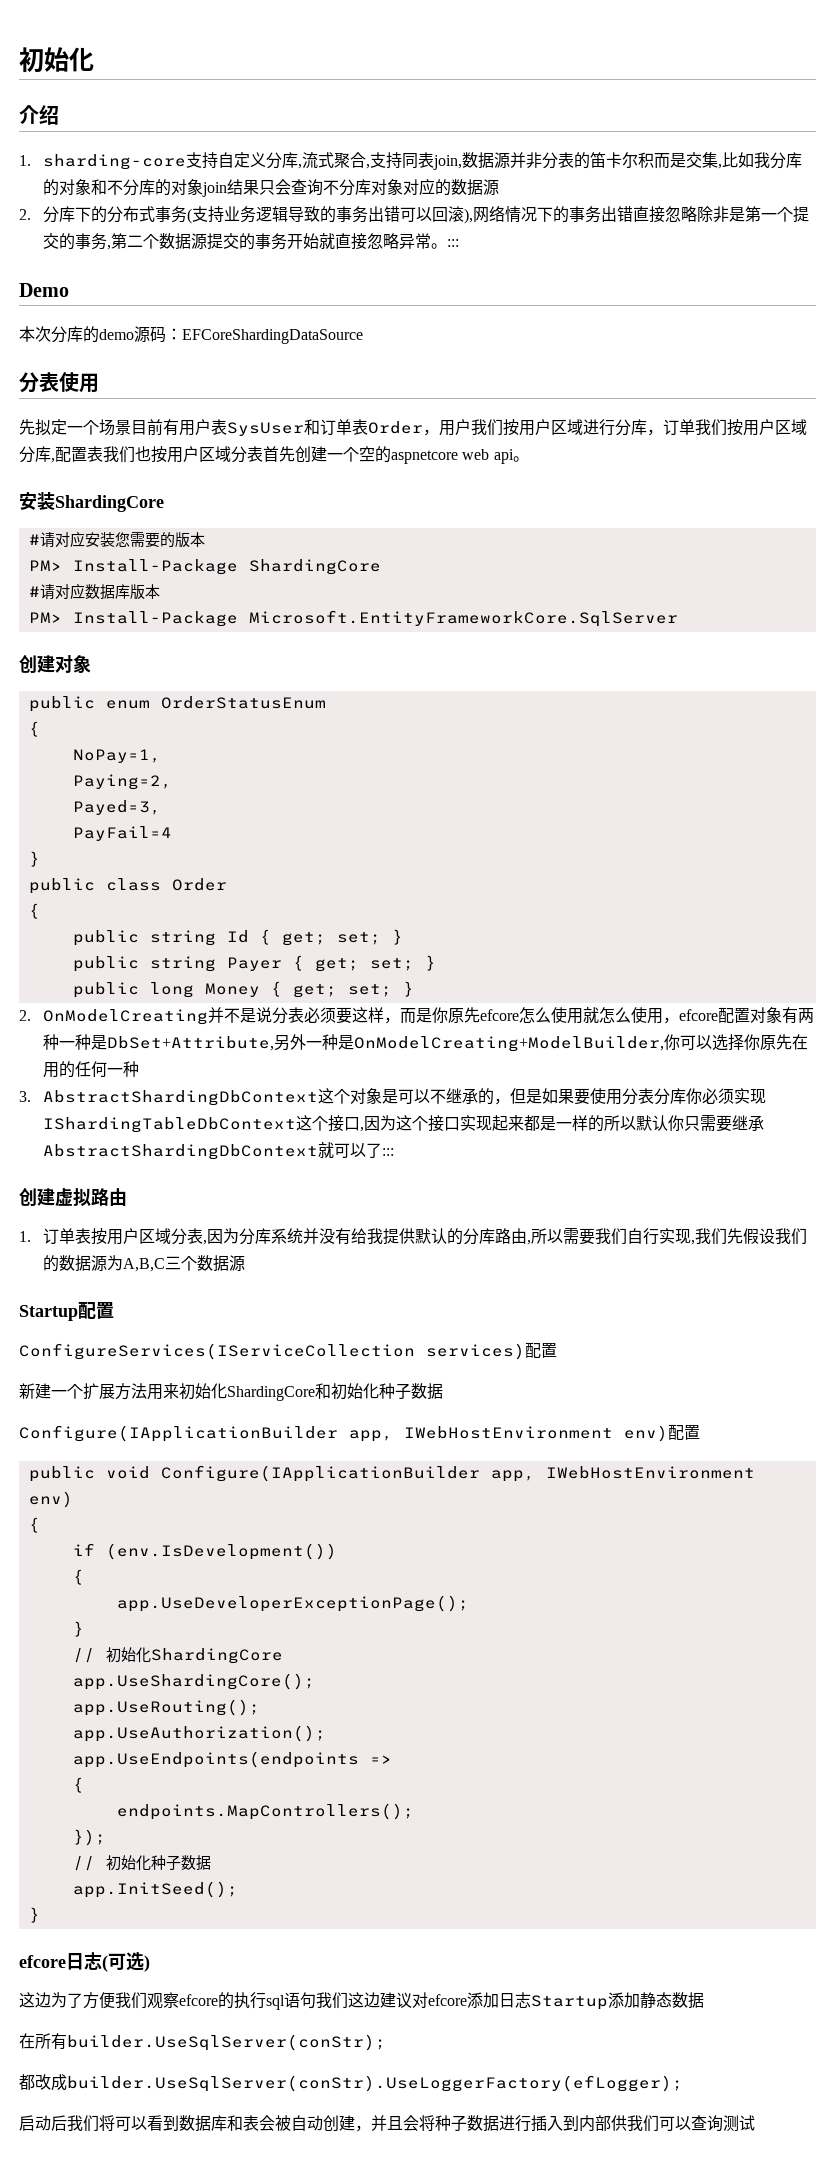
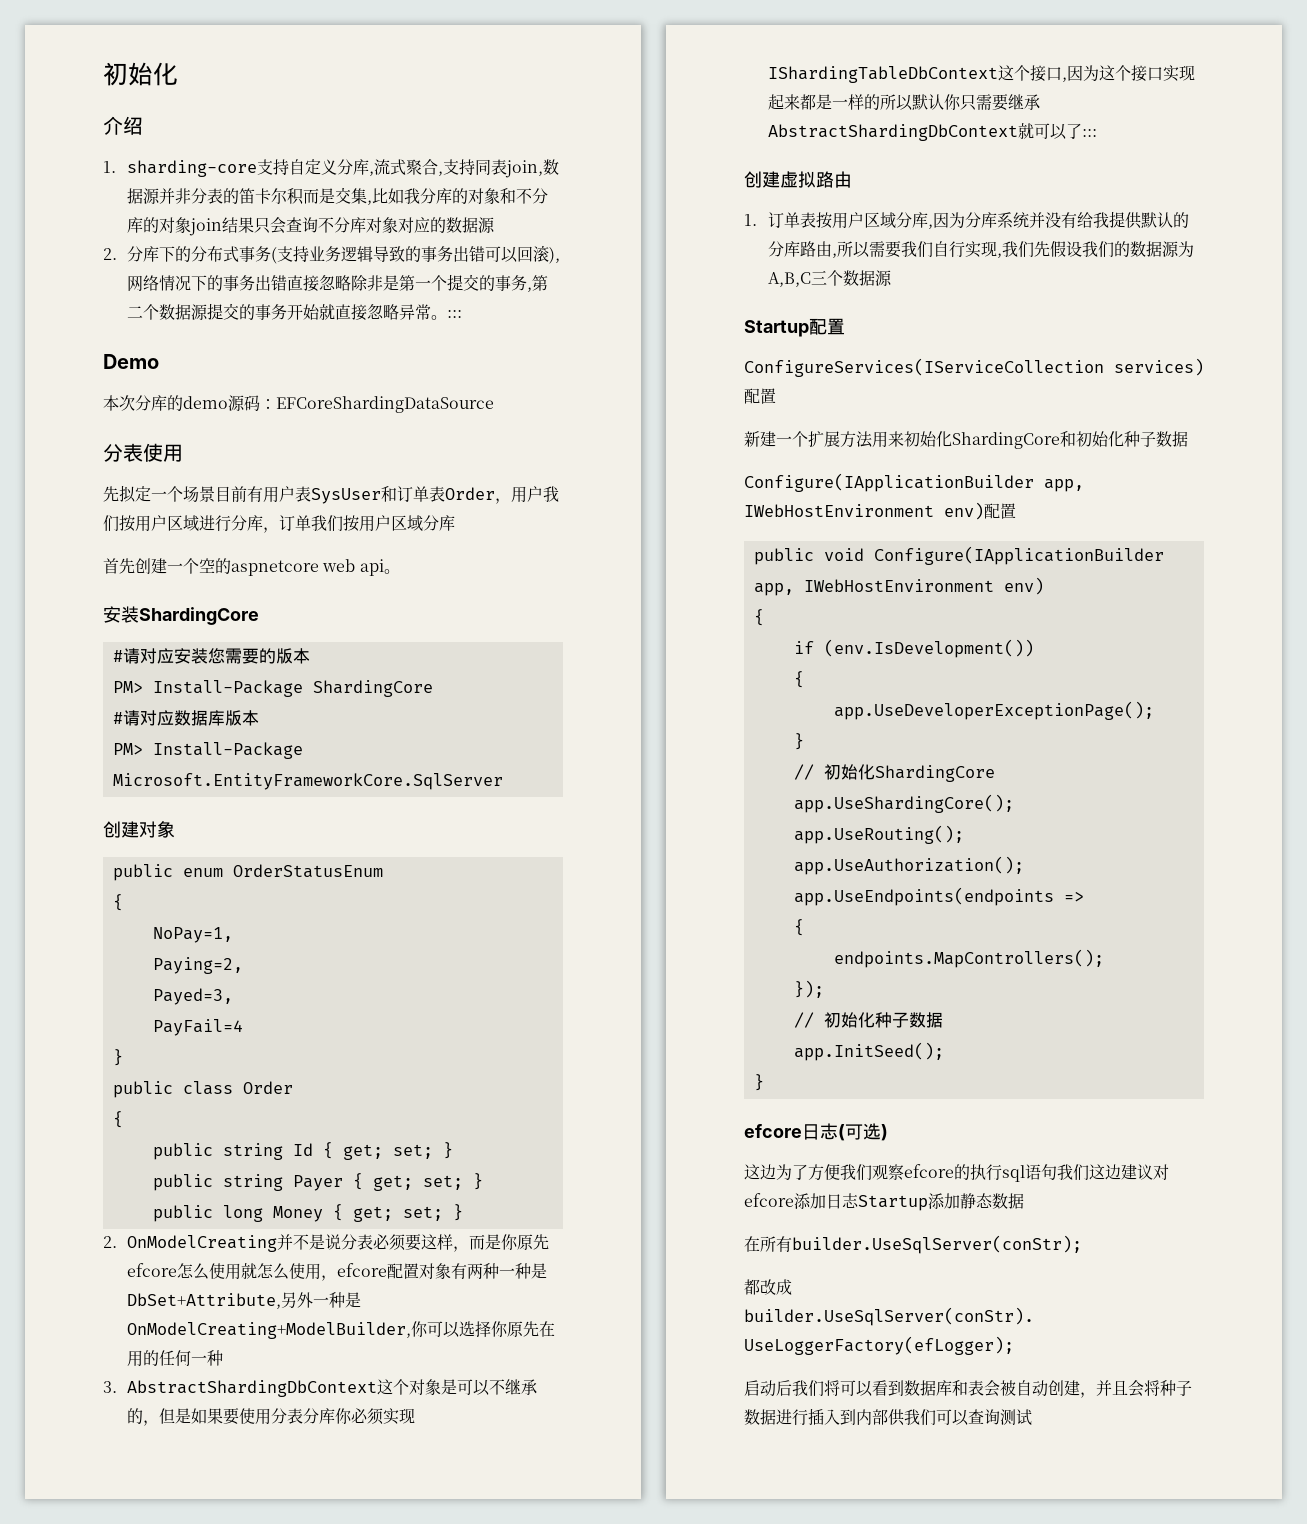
- 先拟定一个场景目前有用户表SysUser和订单表Order，用户我们按用户区域进行分库，订单我们按用户区域分库,配置表我们也按用户区域分表首先创建一个空的aspnetcore web api。
+ 先拟定一个场景目前有用户表SysUser和订单表Order，用户我们按用户区域进行分库，订单我们按用户区域分库
+ 首先创建一个空的aspnetcore web api。
- 1.订单表按用户区域分表,因为分库系统并没有给我提供默认的分库路由,所以需要我们自行实现,我们先假设我们的数据源为A,B,C三个数据源
+ 1.订单表按用户区域分库,因为分库系统并没有给我提供默认的分库路由,所以需要我们自行实现,我们先假设我们的数据源为A,B,C三个数据源

